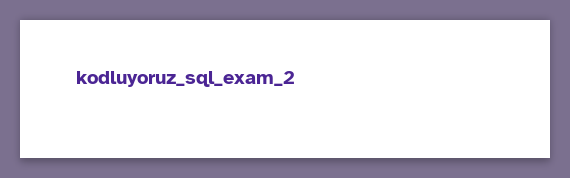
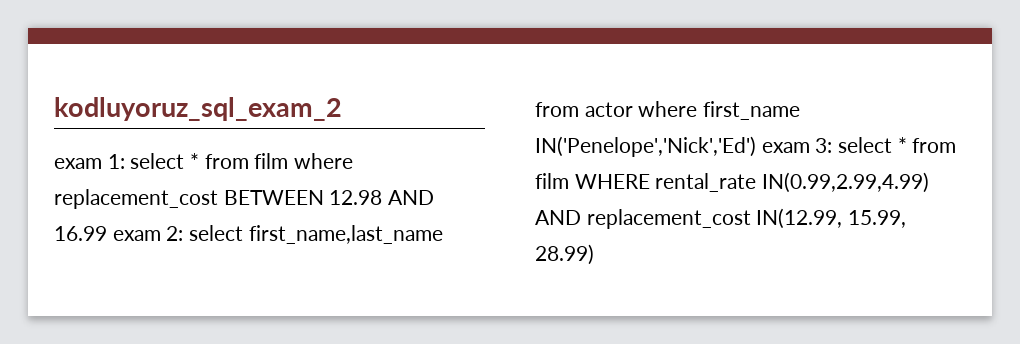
+ exam 1: select * from film where replacement_cost BETWEEN 12.98 AND 16.99 exam 2: select first_name,last_name from actor where first_name IN('Penelope','Nick','Ed') exam 3: select * from film WHERE rental_rate IN(0.99,2.99,4.99) AND replacement_cost IN(12.99, 15.99, 28.99)

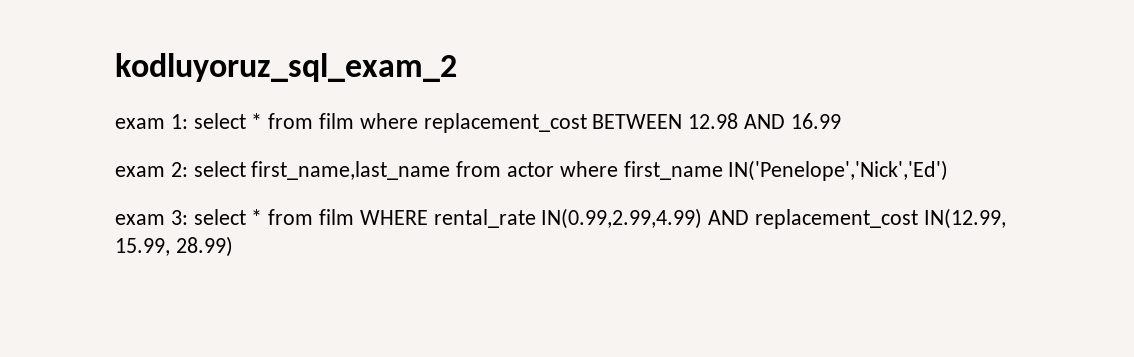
- exam 1: select * from film where replacement_cost BETWEEN 12.98 AND 16.99 exam 2: select first_name,last_name from actor where first_name IN('Penelope','Nick','Ed') exam 3: select * from film WHERE rental_rate IN(0.99,2.99,4.99) AND replacement_cost IN(12.99, 15.99, 28.99)
+ exam 1: select * from film where replacement_cost BETWEEN 12.98 AND 16.99
+ exam 2: select first_name,last_name from actor where first_name IN('Penelope','Nick','Ed')
+ exam 3: select * from film WHERE rental_rate IN(0.99,2.99,4.99) AND replacement_cost IN(12.99, 15.99, 28.99)

